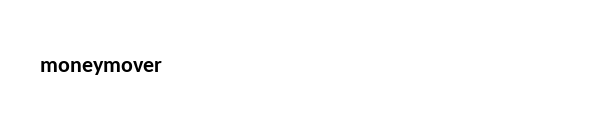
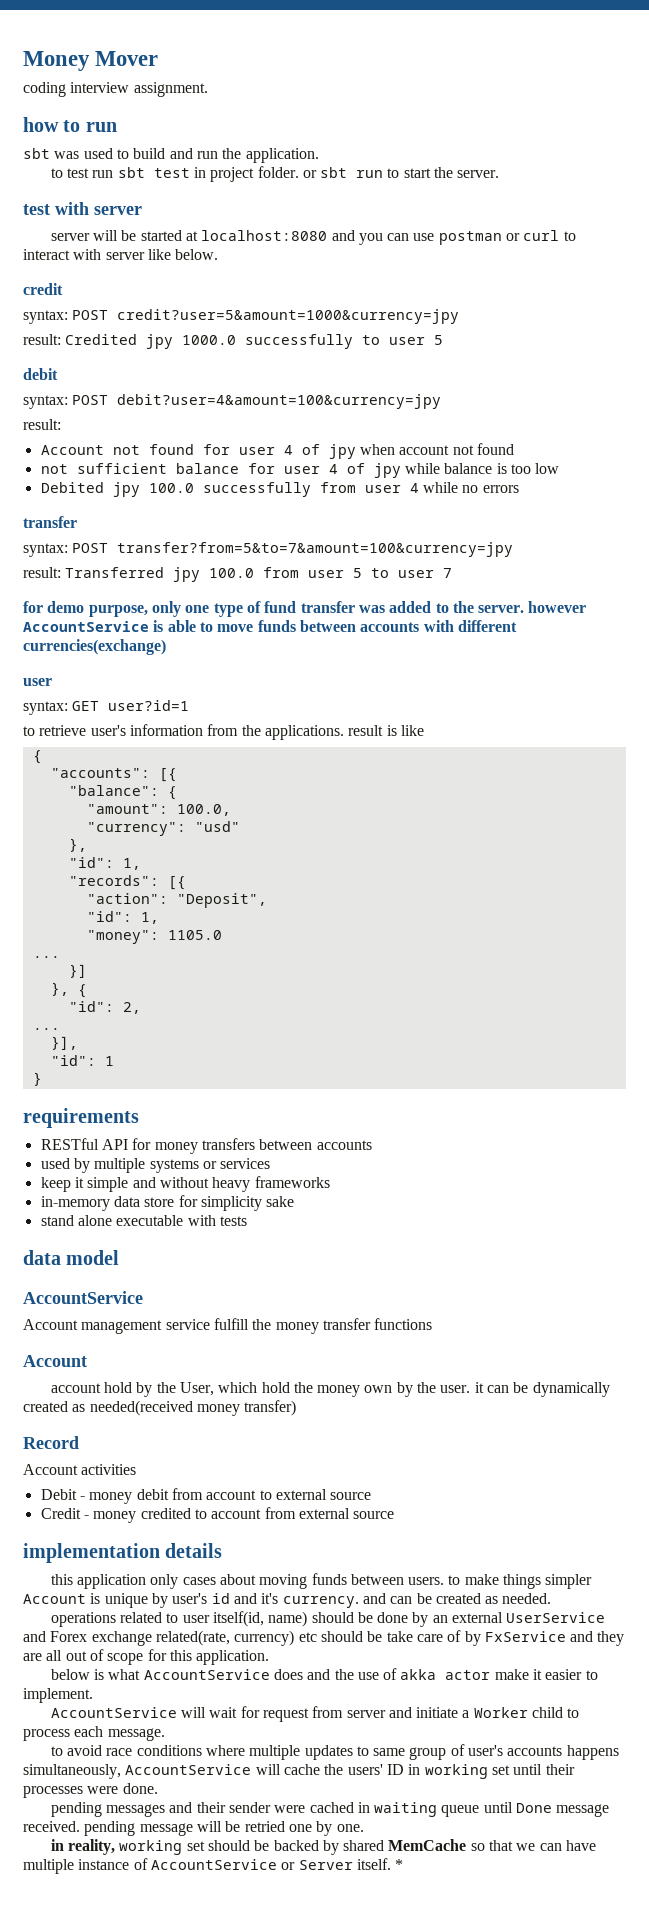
- moneymover
+ Money Mover
+ coding interview assignment.
+ how to run
+ sbt was used to build and run the application.
+ to test run sbt test in project folder. or sbt run to start the server.
+ test with server
+ server will be started at localhost:8080 and you can use postman or curl to interact with server like below.
+ credit
+ syntax: POST credit?user=5&amount=1000&currency=jpy
+ result: Credited jpy 1000.0 successfully to user 5
+ debit
+ syntax: POST debit?user=4&amount=100&currency=jpy
+ result:
+ Account not found for user 4 of jpy when account not found
+ not sufficient balance for user 4 of jpy while balance is too low
+ Debited jpy 100.0 successfully from user 4 while no errors
+ transfer
+ syntax: POST transfer?from=5&to=7&amount=100&currency=jpy
+ result: Transferred jpy 100.0 from user 5 to user 7
+ for demo purpose, only one type of fund transfer was added to the server. however AccountService is able to move funds between accounts with different currencies(exchange)
+ user
+ syntax: GET user?id=1
+ to retrieve user's information from the applications. result is like
+ {
+ "accounts": [{
+ "balance": {
+ "amount": 100.0,
+ "currency": "usd"
+ },
+ "id": 1,
+ "records": [{
+ "action": "Deposit",
+ "id": 1,
+ "money": 1105.0
+ ...
+ }]
+ }, {
+ "id": 2,
+ ...
+ }],
+ "id": 1
+ }
+ requirements
+ RESTful API for money transfers between accounts
+ used by multiple systems or services
+ keep it simple and without heavy frameworks
+ in-memory data store for simplicity sake
+ stand alone executable with tests
+ data model
+ AccountService
+ Account management service fulfill the money transfer functions
+ Account
+ account hold by the User, which hold the money own by the user. it can be dynamically created as needed(received money transfer)
+ Record
+ Account activities
+ Debit - money debit from account to external source
+ Credit - money credited to account from external source
+ implementation details
+ this application only cases about moving funds between users. to make things simpler Account is unique by user's id and it's currency. and can be created as needed.
+ operations related to user itself(id, name) should be done by an external UserService and Forex exchange related(rate, currency) etc should be take care of by FxService and they are all out of scope for this application.
+ below is what AccountService does and the use of akka actor make it easier to implement.
+ AccountService will wait for request from server and initiate a Worker child to process each message.
+ to avoid race conditions where multiple updates to same group of user's accounts happens simultaneously, AccountService will cache the users' ID in working set until their processes were done.
+ pending messages and their sender were cached in waiting queue until Done message received. pending message will be retried one by one.
+ in reality, working set should be backed by shared MemCache so that we can have multiple instance of AccountService or Server itself. *

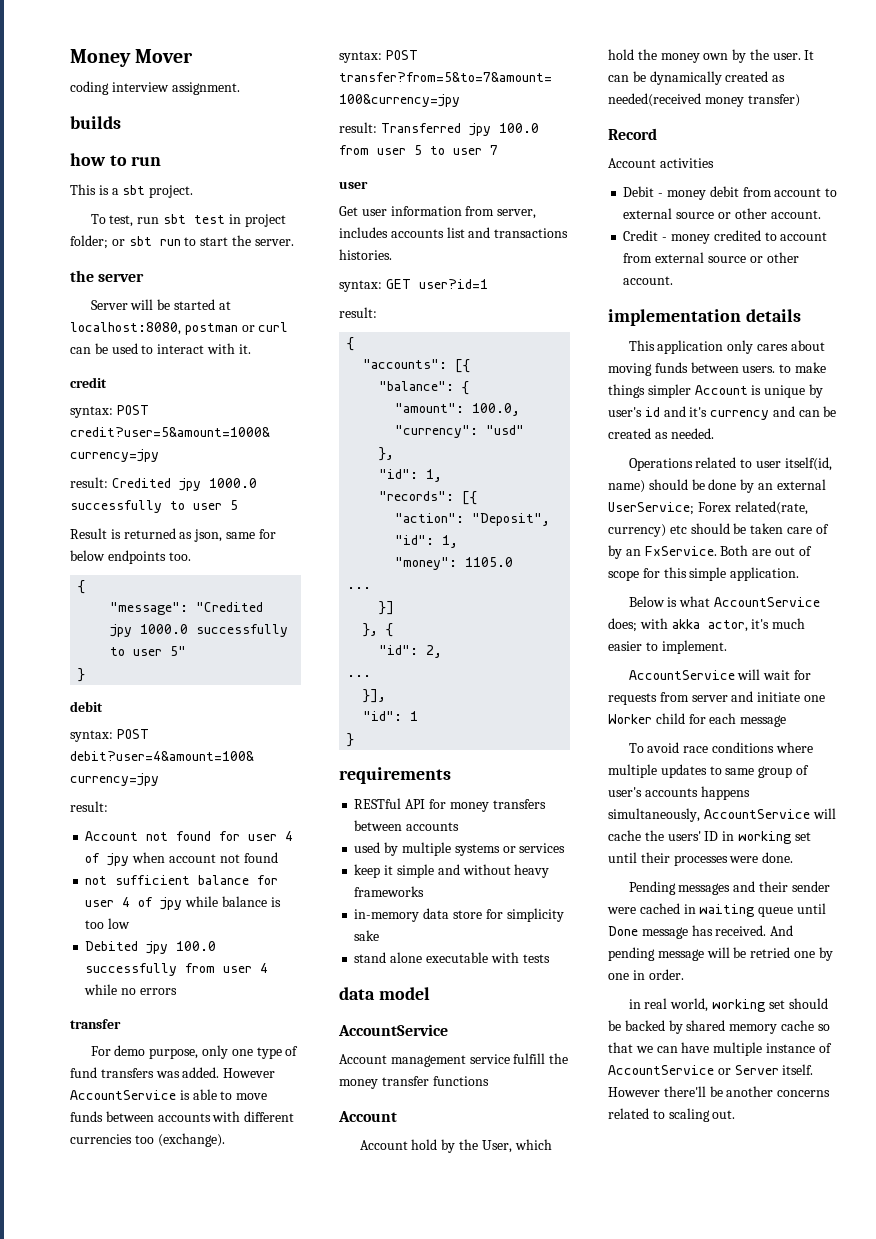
+ builds
- sbt was used to build and run the application.
- to test run sbt test in project folder. or sbt run to start the server.
+ This is a sbt project.
+ To test, run sbt test in project folder; or sbt run to start the server.
- test with server
+ the server
- server will be started at localhost:8080 and you can use postman or curl to interact with server like below.
+ Server will be started at localhost:8080, postman or curl can be used to interact with it.
+ Result is returned as json, same for below endpoints too.
+ {
+ "message": "Credited jpy 1000.0 successfully to user 5"
+ }
+ For demo purpose, only one type of fund transfers was added. However AccountService is able to move funds between accounts with different currencies too (exchange).
  result: Transferred jpy 100.0 from user 5 to user 7
- for demo purpose, only one type of fund transfer was added to the server. however AccountService is able to move funds between accounts with different currencies(exchange)
  user
+ Get user information from server, includes accounts list and transactions histories.
  syntax: GET user?id=1
- to retrieve user's information from the applications. result is like
+ result:
- account hold by the User, which hold the money own by the user. it can be dynamically created as needed(received money transfer)
+ Account hold by the User, which hold the money own by the user. It can be dynamically created as needed(received money transfer)
- Debit - money debit from account to external source
+ Debit - money debit from account to external source or other account.
- Credit - money credited to account from external source
+ Credit - money credited to account from external source or other account.
- this application only cases about moving funds between users. to make things simpler Account is unique by user's id and it's currency. and can be created as needed.
+ This application only cares about moving funds between users. to make things simpler Account is unique by user's id and it's currency and can be created as needed.
- operations related to user itself(id, name) should be done by an external UserService and Forex exchange related(rate, currency) etc should be take care of by FxService and they are all out of scope for this application.
- below is what AccountService does and the use of akka actor make it easier to implement.
+ Operations related to user itself(id, name) should be done by an external UserService; Forex related(rate, currency) etc should be taken care of by an FxService. Both are out of scope for this simple application.
+ Below is what AccountService does; with akka actor, it's much easier to implement.
- AccountService will wait for request from server and initiate a Worker child to process each message.
- to avoid race conditions where multiple updates to same group of user's accounts happens simultaneously, AccountService will cache the users' ID in working set until their processes were done.
+ AccountService will wait for requests from server and initiate one Worker child for each message
+ To avoid race conditions where multiple updates to same group of user's accounts happens simultaneously, AccountService will cache the users' ID in working set until their processes were done.
- pending messages and their sender were cached in waiting queue until Done message received. pending message will be retried one by one.
- in reality, working set should be backed by shared MemCache so that we can have multiple instance of AccountService or Server itself.
+ Pending messages and their sender were cached in waiting queue until Done message has received. And pending message will be retried one by one in order.
+ in real world, working set should be backed by shared memory cache so that we can have multiple instance of AccountService or Server itself.
- *
+ However there'll be another concerns related to scaling out.

